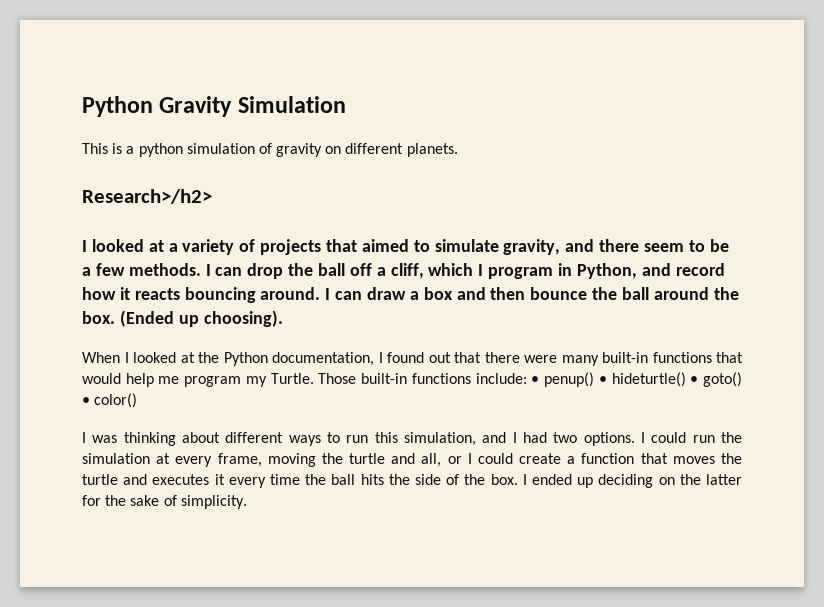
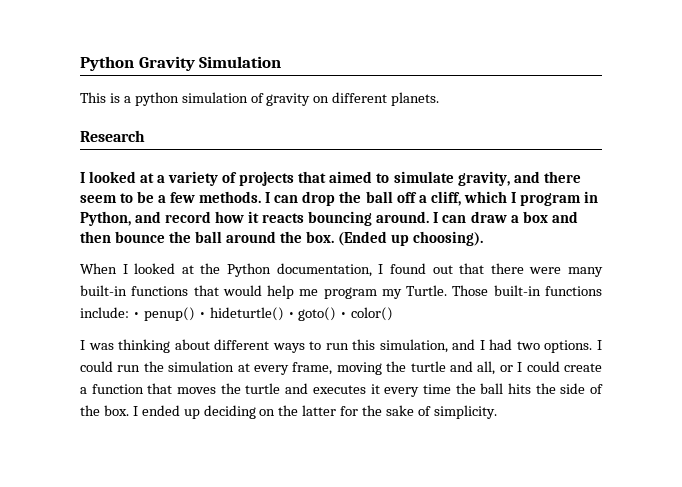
- Research>/h2>
+ Research

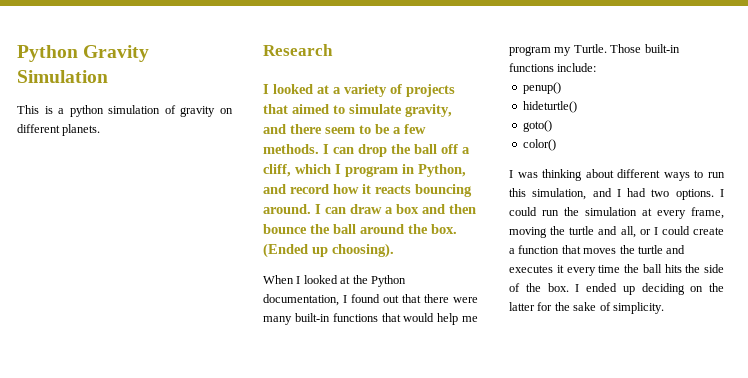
- Those built-in functions include: • penup() • hideturtle() • goto() • color()
+ Those built-in functions include:
+ penup()
+ hideturtle()
+ goto()
+ color()

